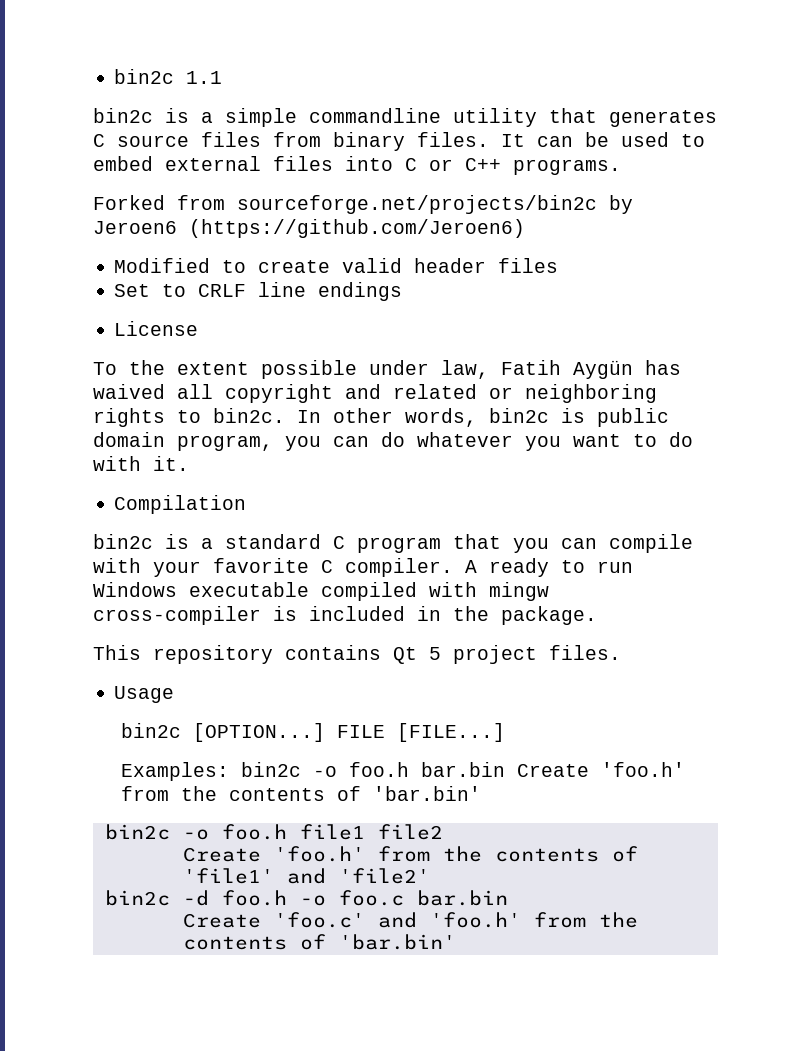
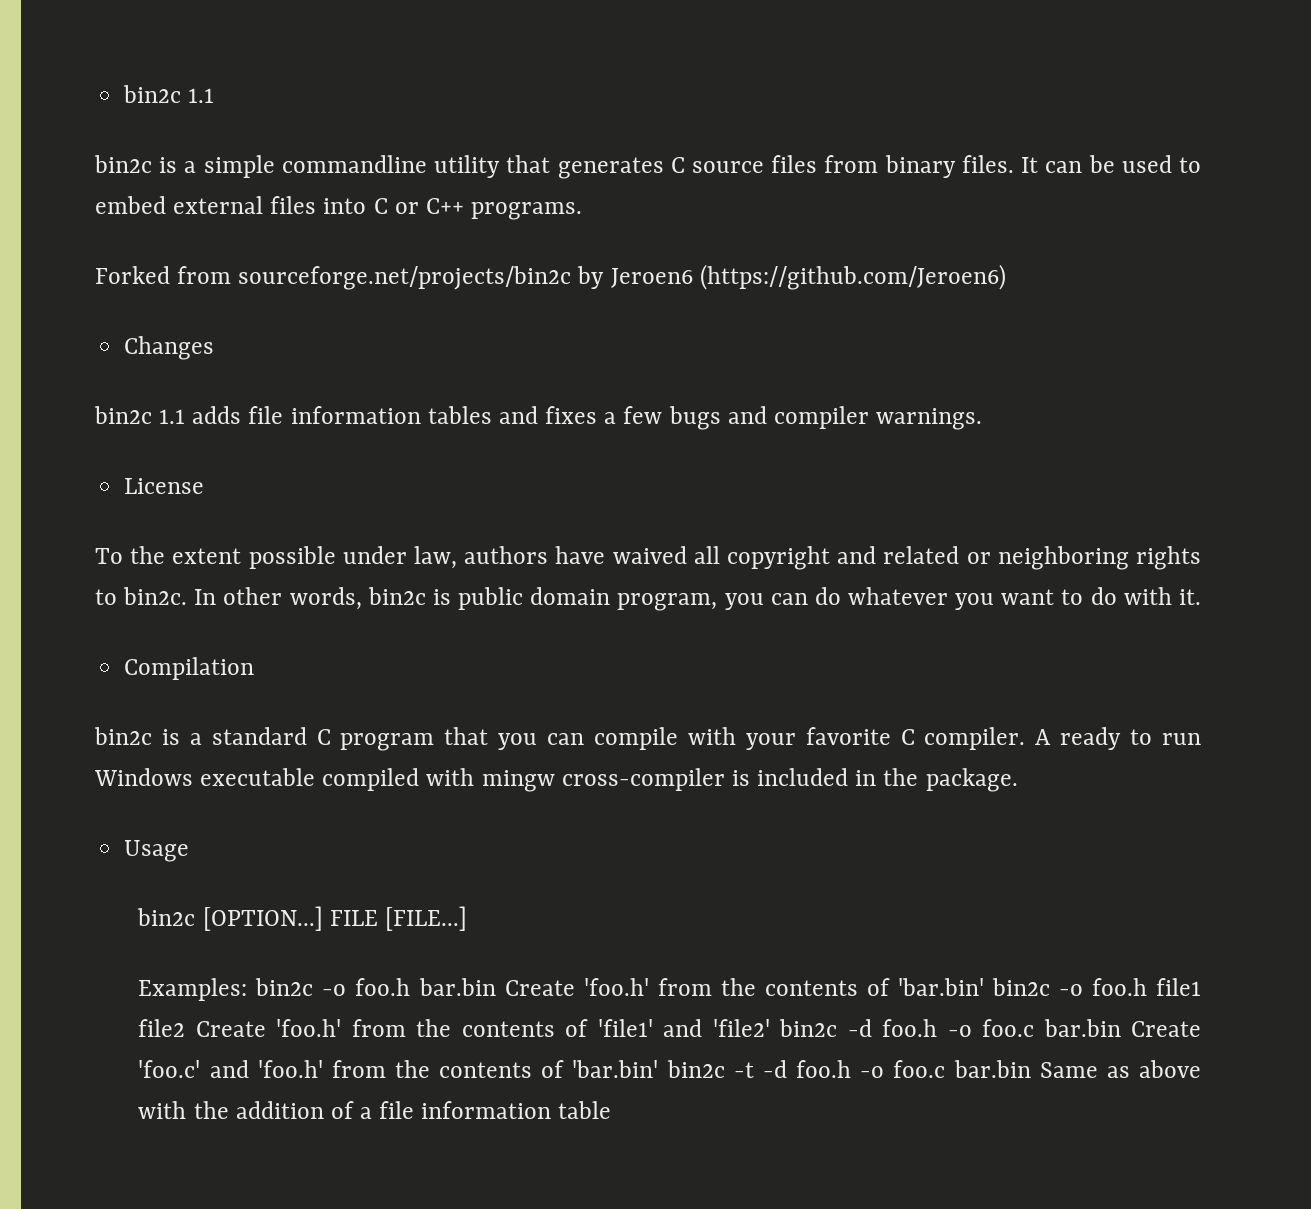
- Modified to create valid header files
- Set to CRLF line endings
+ Changes
+ bin2c 1.1 adds file information tables and fixes a few bugs and compiler warnings.
- To the extent possible under law, Fatih Aygün has waived all copyright and related or neighboring rights to bin2c.
+ To the extent possible under law, authors have waived all copyright and related or neighboring rights to bin2c.
- This repository contains Qt 5 project files.
- Examples: bin2c -o foo.h bar.bin Create 'foo.h' from the contents of 'bar.bin'
- bin2c -o foo.h file1 file2
- Create 'foo.h' from the contents of 'file1' and 'file2'
- bin2c -d foo.h -o foo.c bar.bin
- Create 'foo.c' and 'foo.h' from the contents of 'bar.bin'
+ Examples: bin2c -o foo.h bar.bin Create 'foo.h' from the contents of 'bar.bin' bin2c -o foo.h file1 file2 Create 'foo.h' from the contents of 'file1' and 'file2' bin2c -d foo.h -o foo.c bar.bin Create 'foo.c' and 'foo.h' from the contents of 'bar.bin' bin2c -t -d foo.h -o foo.c bar.bin Same as above with the addition of a file information table

